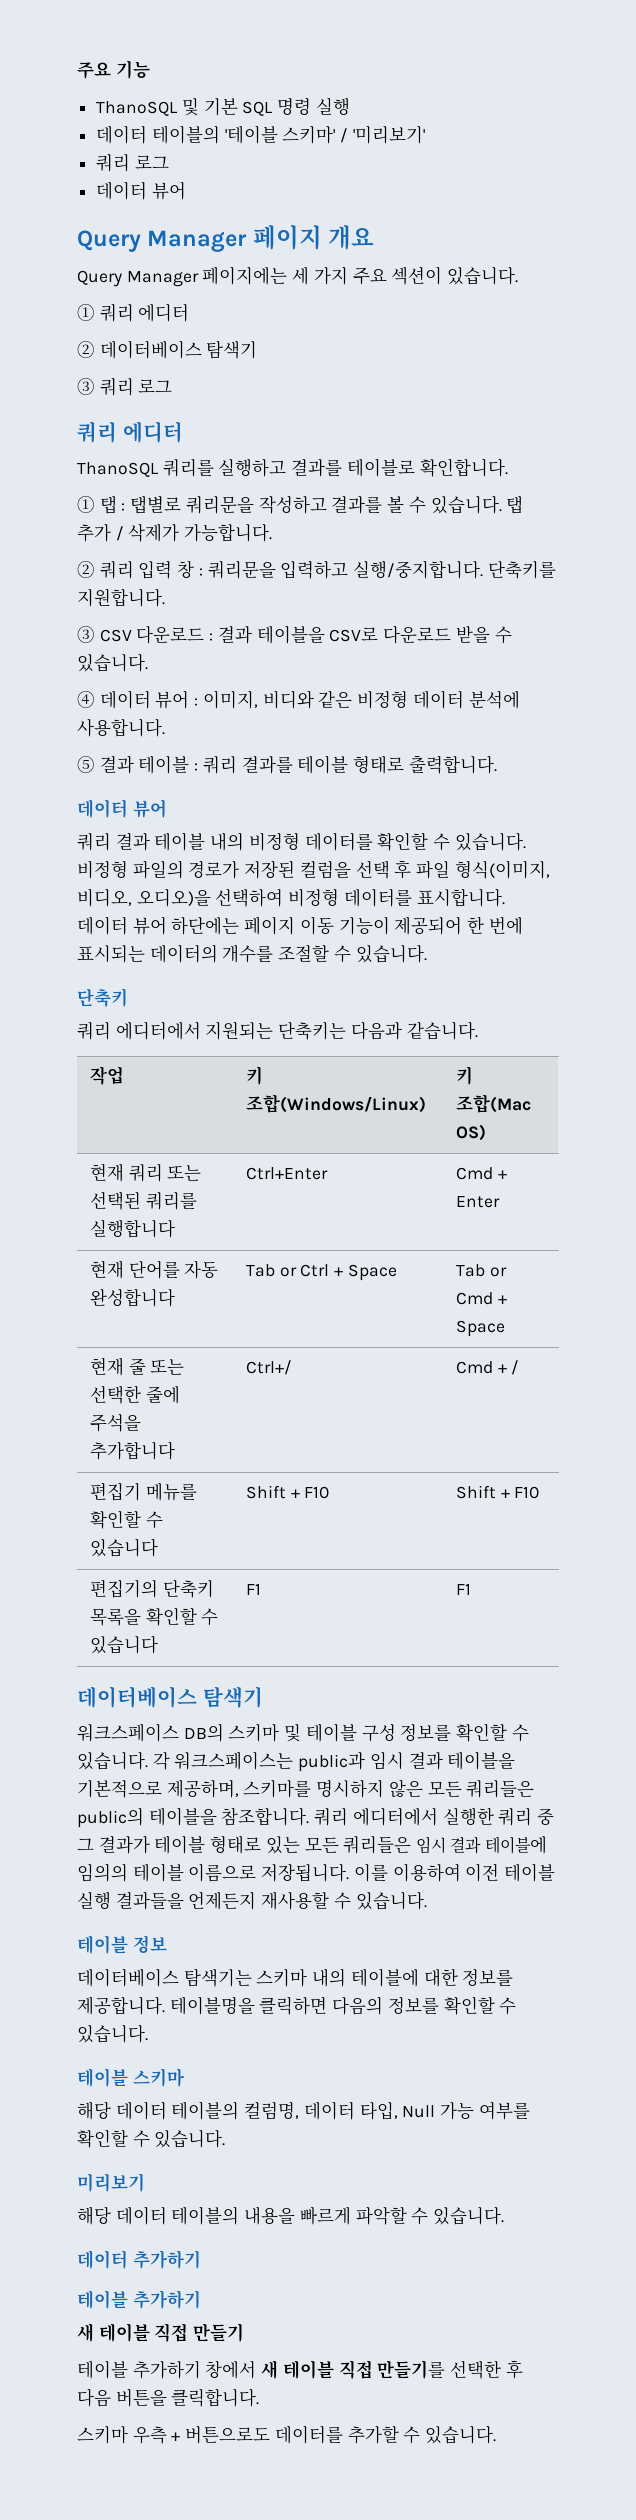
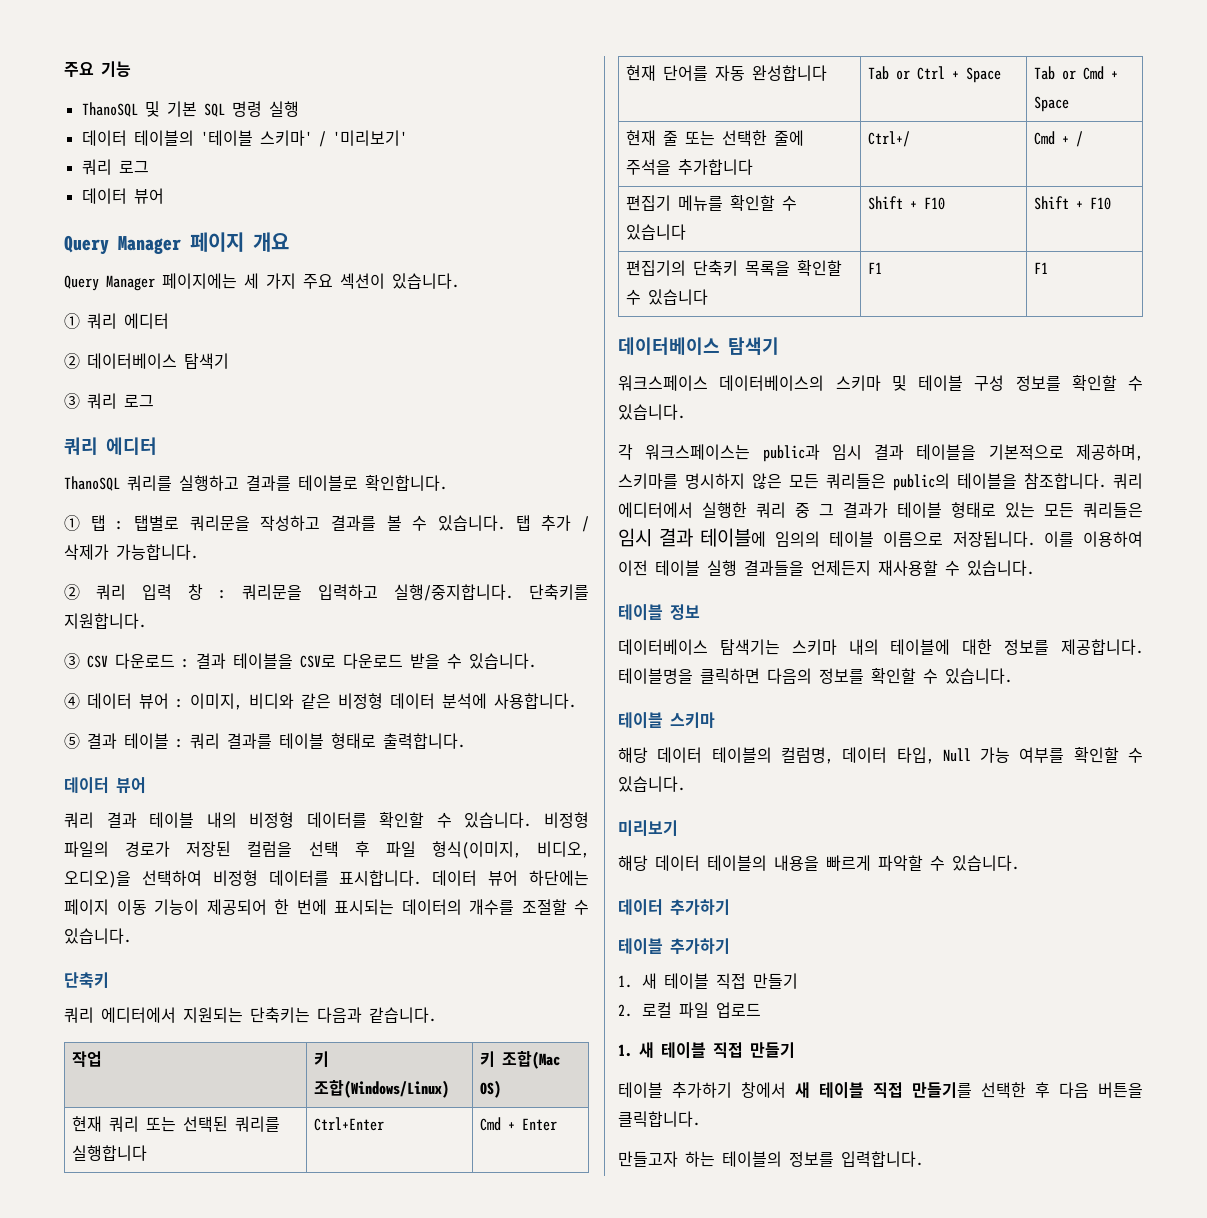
- 워크스페이스 DB의 스키마 및 테이블 구성 정보를 확인할 수 있습니다. 각 워크스페이스는 public과 임시 결과 테이블을 기본적으로 제공하며, 스키마를 명시하지 않은 모든 쿼리들은 public의 테이블을 참조합니다.
+ 워크스페이스 데이터베이스의 스키마 및 테이블 구성 정보를 확인할 수 있습니다.
+ 각 워크스페이스는 public과 임시 결과 테이블을 기본적으로 제공하며, 스키마를 명시하지 않은 모든 쿼리들은 public의 테이블을 참조합니다.
  데이터 추가하기
  테이블 추가하기
- 새 테이블 직접 만들기
+ 1. 새 테이블 직접 만들기
+ 2. 로컬 파일 업로드
+ 1. 새 테이블 직접 만들기
- 스키마 우측 + 버튼으로도 데이터를 추가할 수 있습니다.
+ 만들고자 하는 테이블의 정보를 입력합니다.

